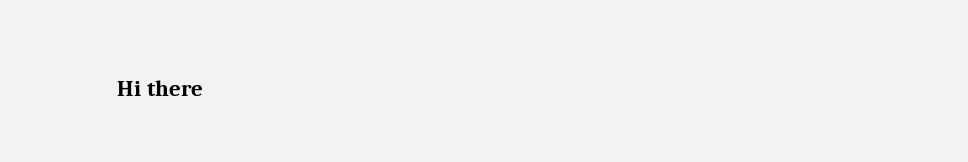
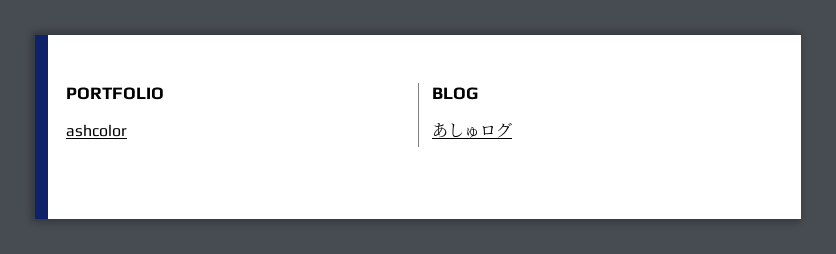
- Hi there
+ PORTFOLIO
+ ashcolor
+ BLOG
+ あしゅログ

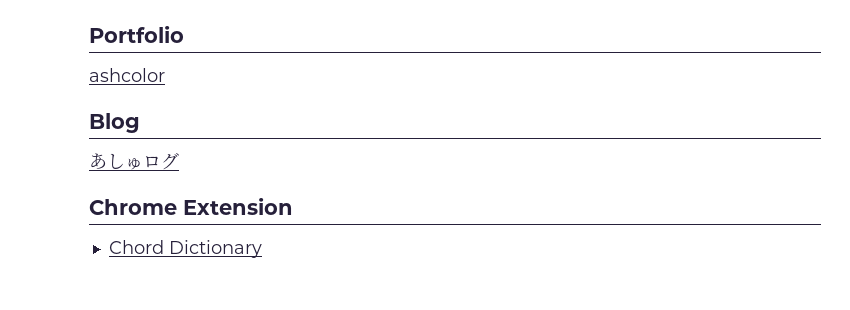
- PORTFOLIO
+ Portfolio
- BLOG
+ Blog
+ Chrome Extension
+ Chord Dictionary

